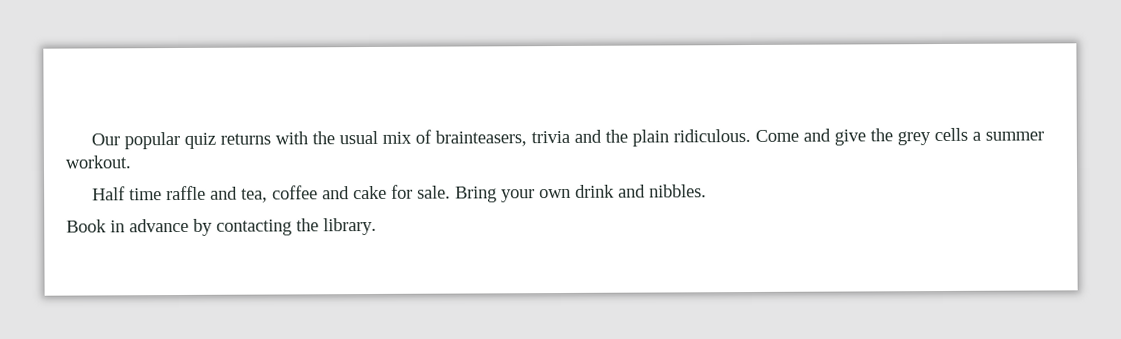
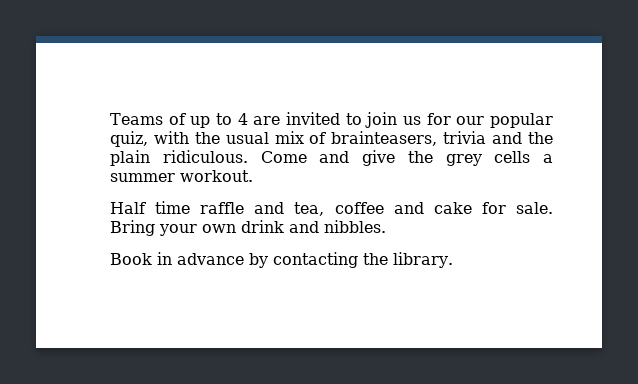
- Our popular quiz returns with the usual mix of brainteasers, trivia and the plain ridiculous.
+ Teams of up to 4 are invited to join us for our popular quiz, with the usual mix of brainteasers, trivia and the plain ridiculous.

